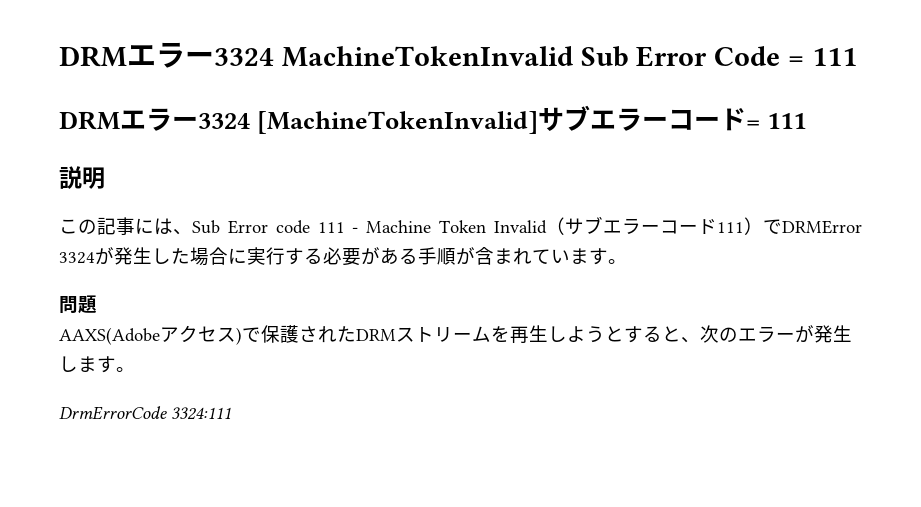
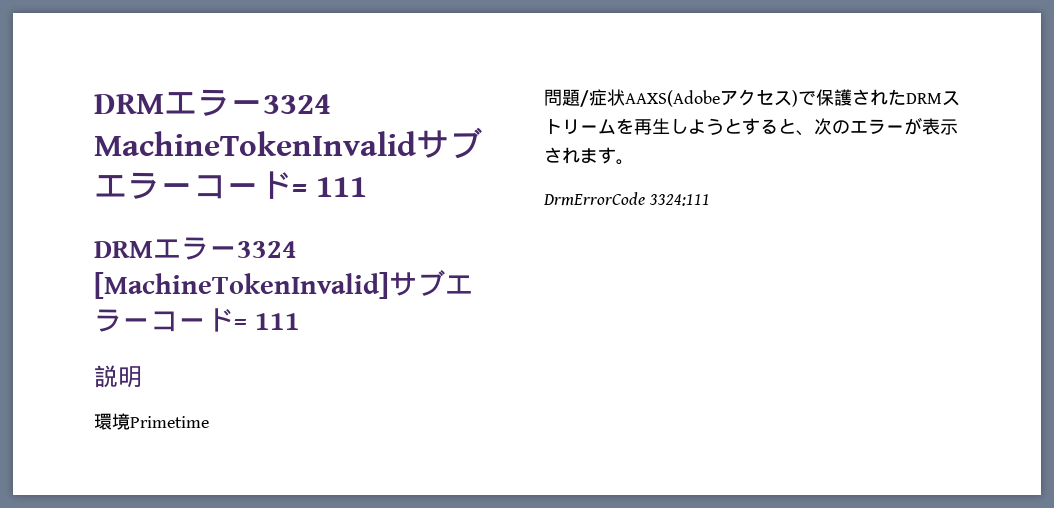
- DRMエラー3324 MachineTokenInvalid Sub Error Code = 111
+ DRMエラー3324 MachineTokenInvalidサブエラーコード= 111
- この記事には、Sub Error code 111 - Machine Token Invalid（サブエラーコード111）でDRMError 3324が発生した場合に実行する必要がある手順が含まれています。
+ 環境Primetime
- 問題
- AAXS(Adobeアクセス)で保護されたDRMストリームを再生しようとすると、次のエラーが発生します。
+ 問題/症状AAXS(Adobeアクセス)で保護されたDRMストリームを再生しようとすると、次のエラーが表示されます。

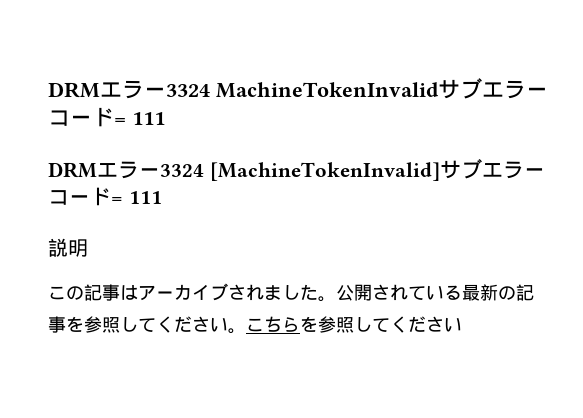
- 環境Primetime
- 問題/症状AAXS(Adobeアクセス)で保護されたDRMストリームを再生しようとすると、次のエラーが表示されます。
- DrmErrorCode 3324:111
+ この記事はアーカイブされました。公開されている最新の記事を参照してください。こちらを参照してください

